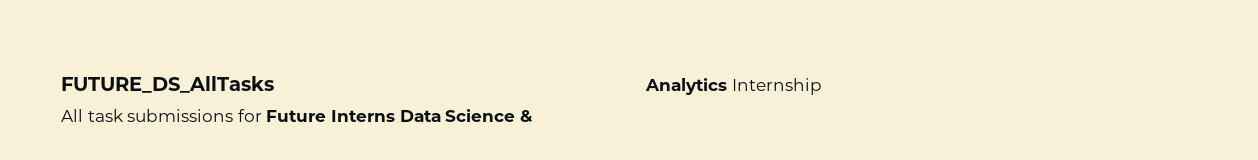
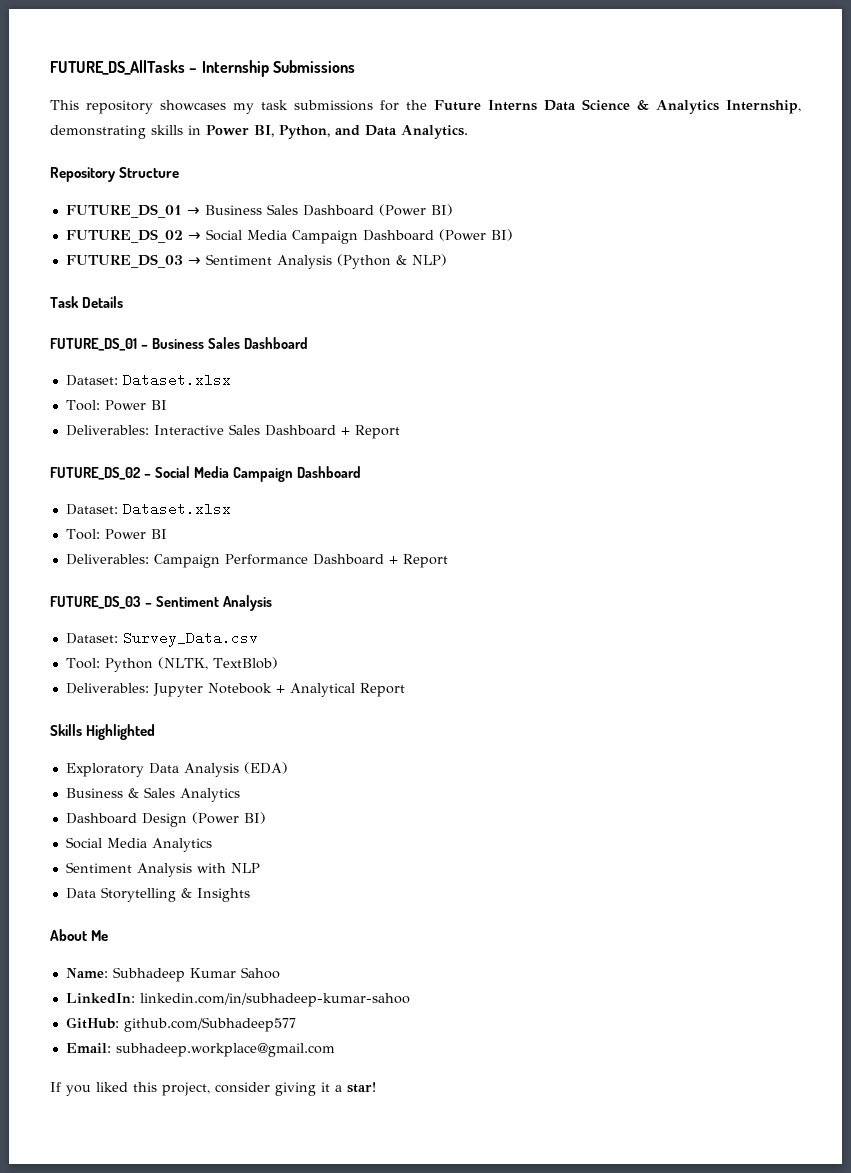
- FUTURE_DS_AllTasks
- All task submissions for Future Interns Data Science & Analytics Internship
+ FUTURE_DS_AllTasks – Internship Submissions
+ This repository showcases my task submissions for the Future Interns Data Science & Analytics Internship, demonstrating skills in Power BI, Python, and Data Analytics.
+ Repository Structure
+ FUTURE_DS_01 → Business Sales Dashboard (Power BI)
+ FUTURE_DS_02 → Social Media Campaign Dashboard (Power BI)
+ FUTURE_DS_03 → Sentiment Analysis (Python & NLP)
+ Task Details
+ FUTURE_DS_01 – Business Sales Dashboard
+ Dataset: Dataset.xlsx
+ Tool: Power BI
+ Deliverables: Interactive Sales Dashboard + Report
+ FUTURE_DS_02 – Social Media Campaign Dashboard
+ Dataset: Dataset.xlsx
+ Tool: Power BI
+ Deliverables: Campaign Performance Dashboard + Report
+ FUTURE_DS_03 – Sentiment Analysis
+ Dataset: Survey_Data.csv
+ Tool: Python (NLTK, TextBlob)
+ Deliverables: Jupyter Notebook + Analytical Report
+ Skills Highlighted
+ Exploratory Data Analysis (EDA)
+ Business & Sales Analytics
+ Dashboard Design (Power BI)
+ Social Media Analytics
+ Sentiment Analysis with NLP
+ Data Storytelling & Insights
+ About Me
+ Name: Subhadeep Kumar Sahoo
+ LinkedIn: linkedin.com/in/subhadeep-kumar-sahoo
+ GitHub: github.com/Subhadeep577
+ Email: subhadeep.workplace@gmail.com
+ If you liked this project, consider giving it a star!

